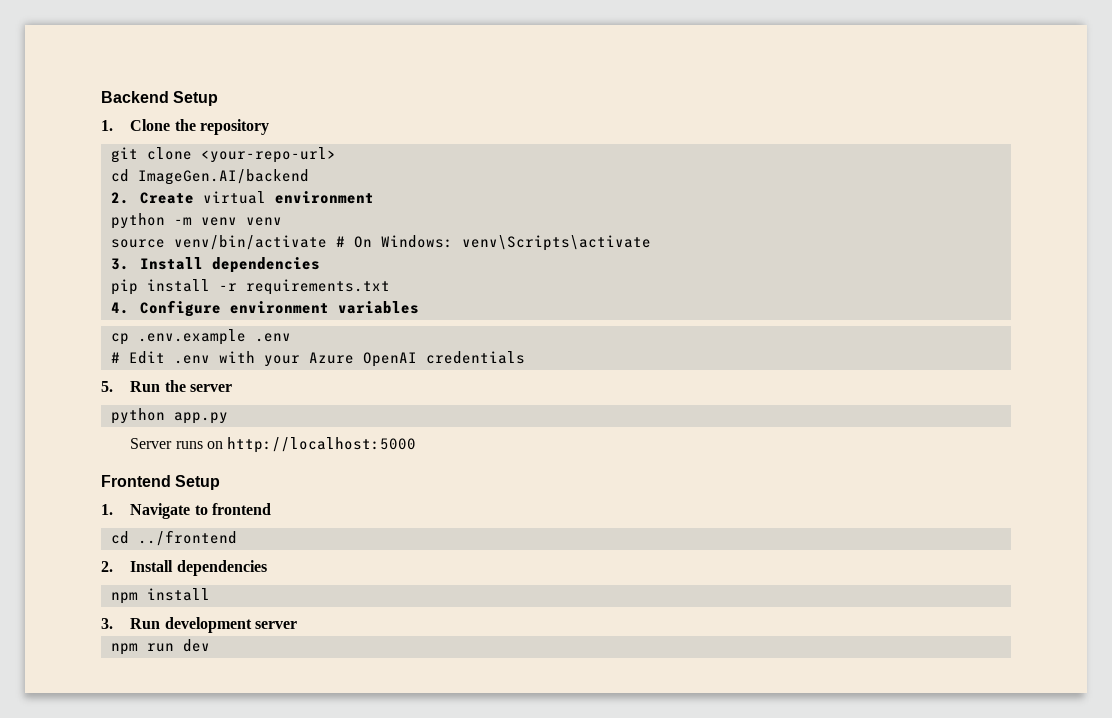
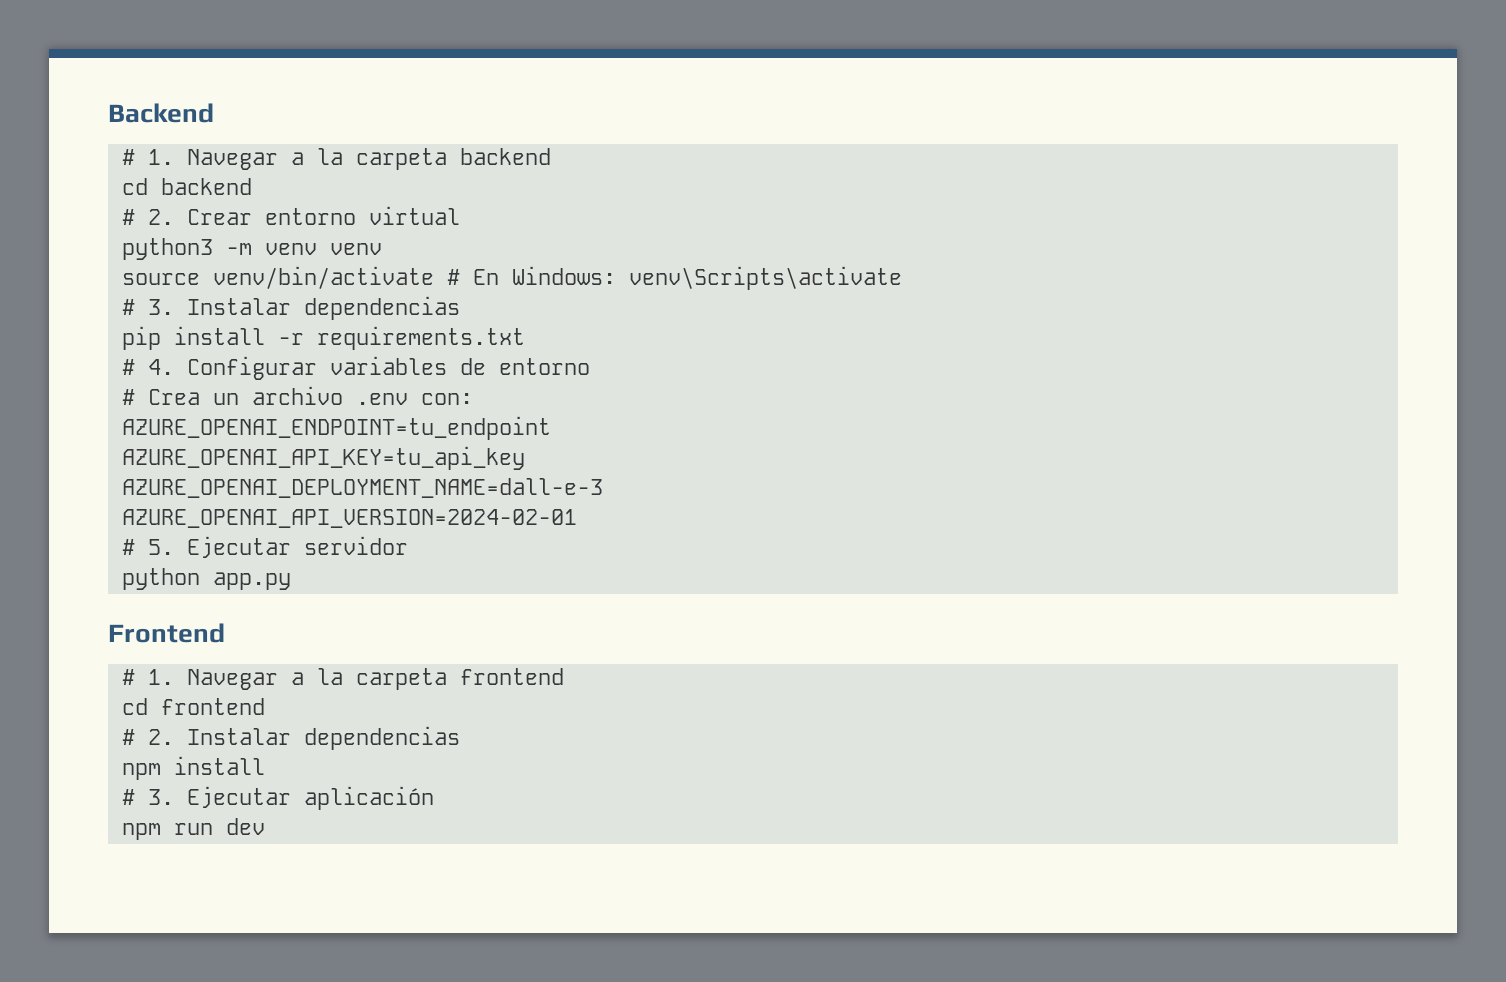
- Backend Setup
- 1. Clone the repository
- git clone <your-repo-url>
- cd ImageGen.AI/backend
- 2. Create virtual environment
- python -m venv venv
+ Backend
+ # 1. Navegar a la carpeta backend
+ cd backend
+ # 2. Crear entorno virtual
+ python3 -m venv venv
- source venv/bin/activate # On Windows: venv\Scripts\activate
+ source venv/bin/activate # En Windows: venv\Scripts\activate
- 3. Install dependencies
+ # 3. Instalar dependencias
- 4. Configure environment variables
- cp .env.example .env
- # Edit .env with your Azure OpenAI credentials
- 5. Run the server
+ # 4. Configurar variables de entorno
+ # Crea un archivo .env con:
+ AZURE_OPENAI_ENDPOINT=tu_endpoint
+ AZURE_OPENAI_API_KEY=tu_api_key
+ AZURE_OPENAI_DEPLOYMENT_NAME=dall-e-3
+ AZURE_OPENAI_API_VERSION=2024-02-01
+ # 5. Ejecutar servidor
  python app.py
- Server runs on http://localhost:5000
- Frontend Setup
- 1. Navigate to frontend
- cd ../frontend
- 2. Install dependencies
+ Frontend
+ # 1. Navegar a la carpeta frontend
+ cd frontend
+ # 2. Instalar dependencias
  npm install
- 3. Run development server
+ # 3. Ejecutar aplicación

